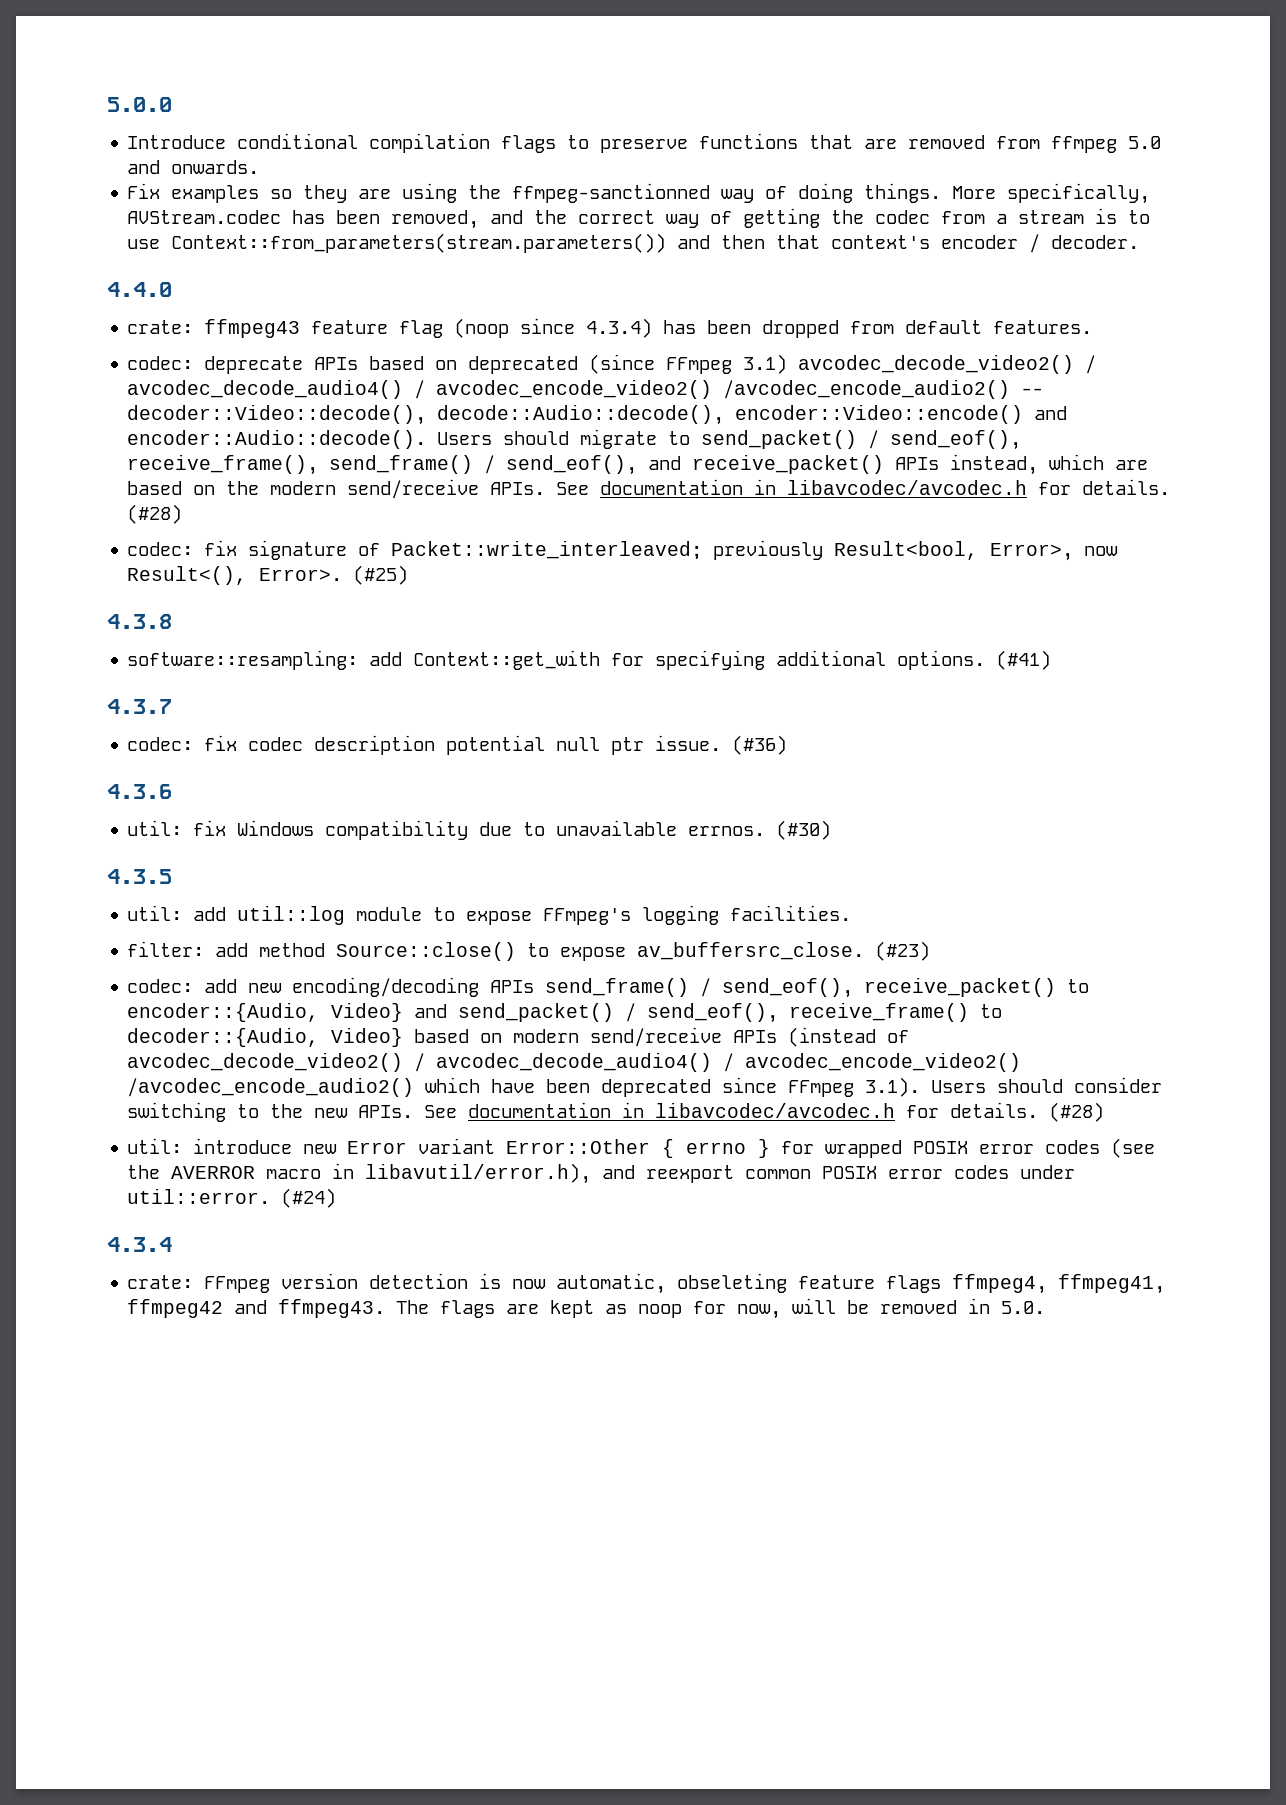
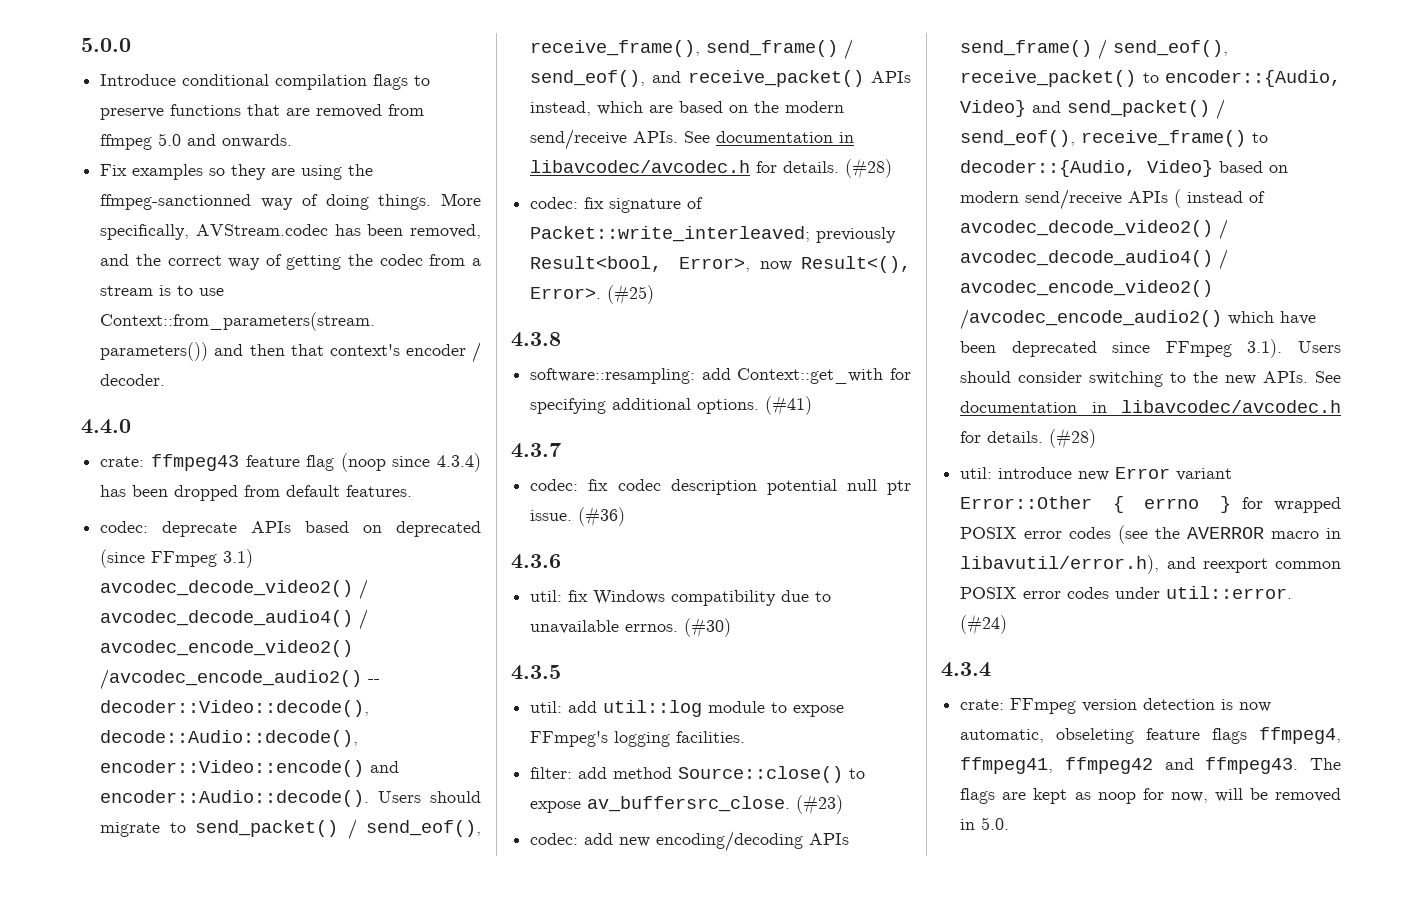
- codec: add new encoding/decoding APIs send_frame() / send_eof(), receive_packet() to encoder::{Audio, Video} and send_packet() / send_eof(), receive_frame() to decoder::{Audio, Video} based on modern send/receive APIs (instead of avcodec_decode_video2() / avcodec_decode_audio4() / avcodec_encode_video2() /avcodec_encode_audio2() which have been deprecated since FFmpeg 3.1). Users should consider switching to the new APIs.
+ codec: add new encoding/decoding APIs send_frame() / send_eof(), receive_packet() to encoder::{Audio, Video} and send_packet() / send_eof(), receive_frame() to decoder::{Audio, Video} based on modern send/receive APIs ( instead of avcodec_decode_video2() / avcodec_decode_audio4() / avcodec_encode_video2() /avcodec_encode_audio2() which have been deprecated since FFmpeg 3.1). Users should consider switching to the new APIs.

